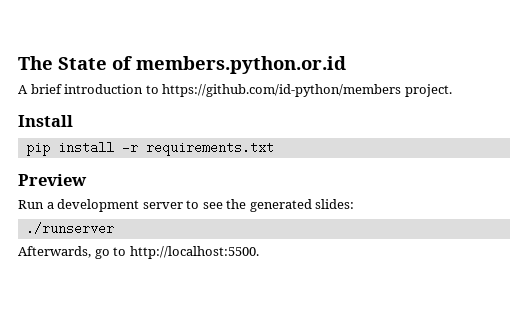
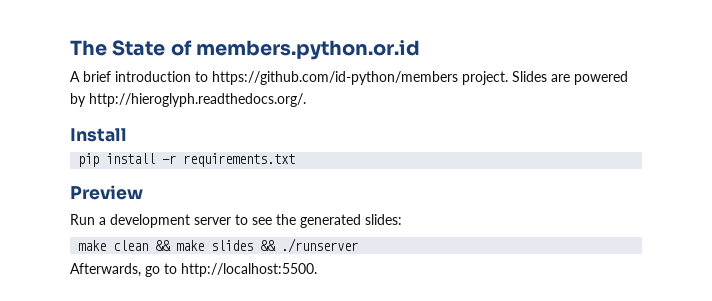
+ Slides are powered by http://hieroglyph.readthedocs.org/.
- ./runserver
+ make clean && make slides && ./runserver

